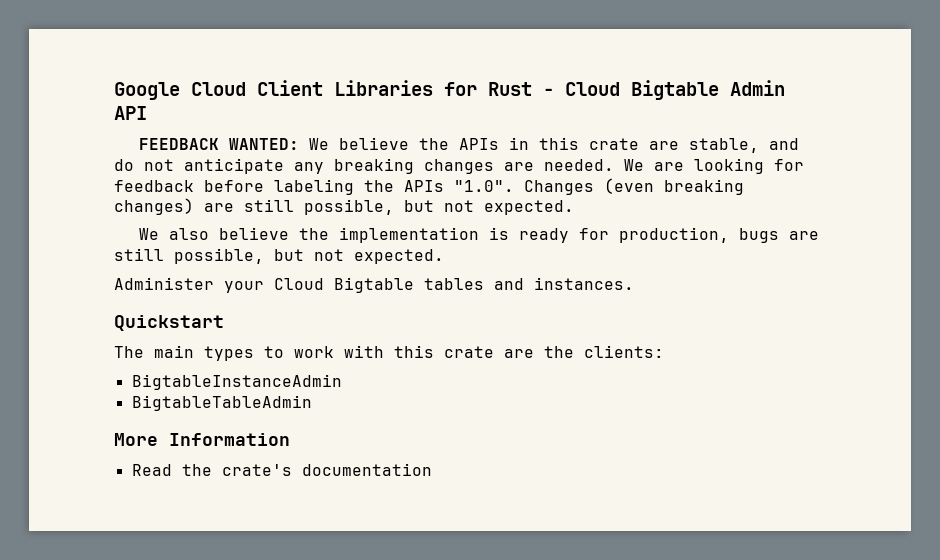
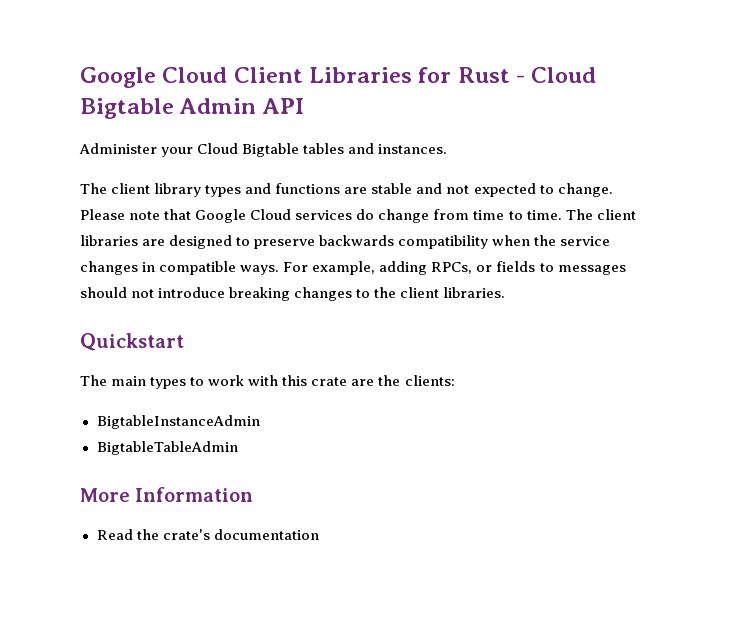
- FEEDBACK WANTED: We believe the APIs in this crate are stable, and do not anticipate any breaking changes are needed. We are looking for feedback before labeling the APIs "1.0". Changes (even breaking changes) are still possible, but not expected.
- We also believe the implementation is ready for production, bugs are still possible, but not expected.
+ The client library types and functions are stable and not expected to change. Please note that Google Cloud services do change from time to time. The client libraries are designed to preserve backwards compatibility when the service changes in compatible ways. For example, adding RPCs, or fields to messages should not introduce breaking changes to the client libraries.

